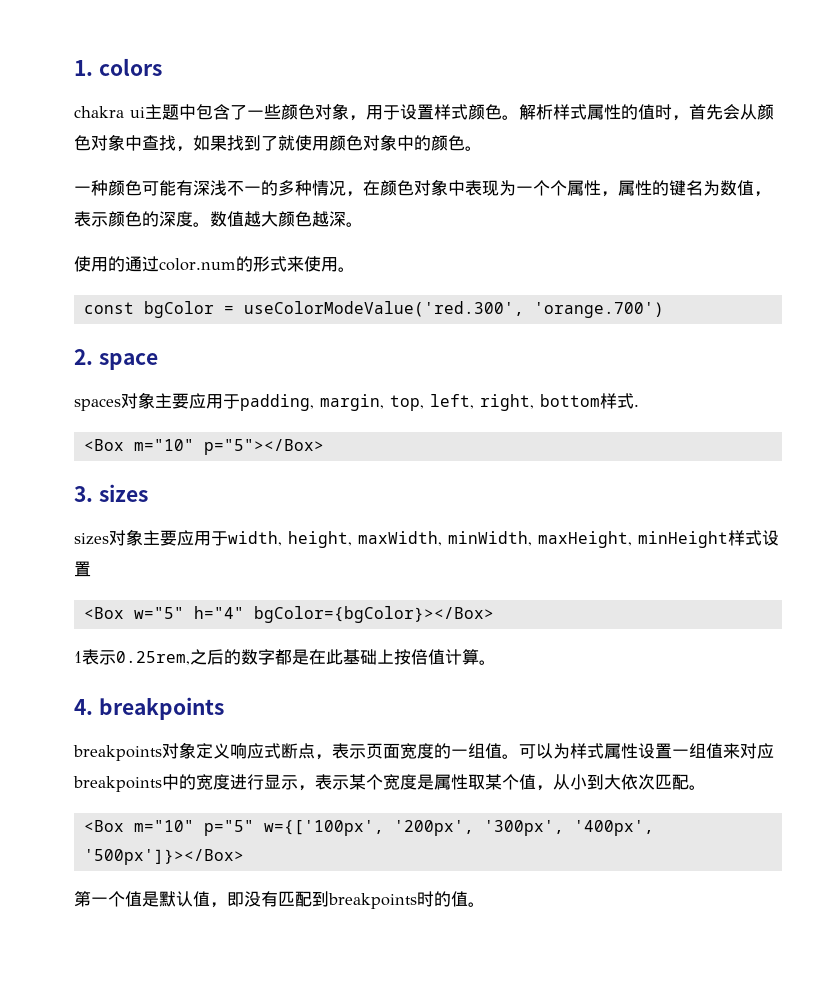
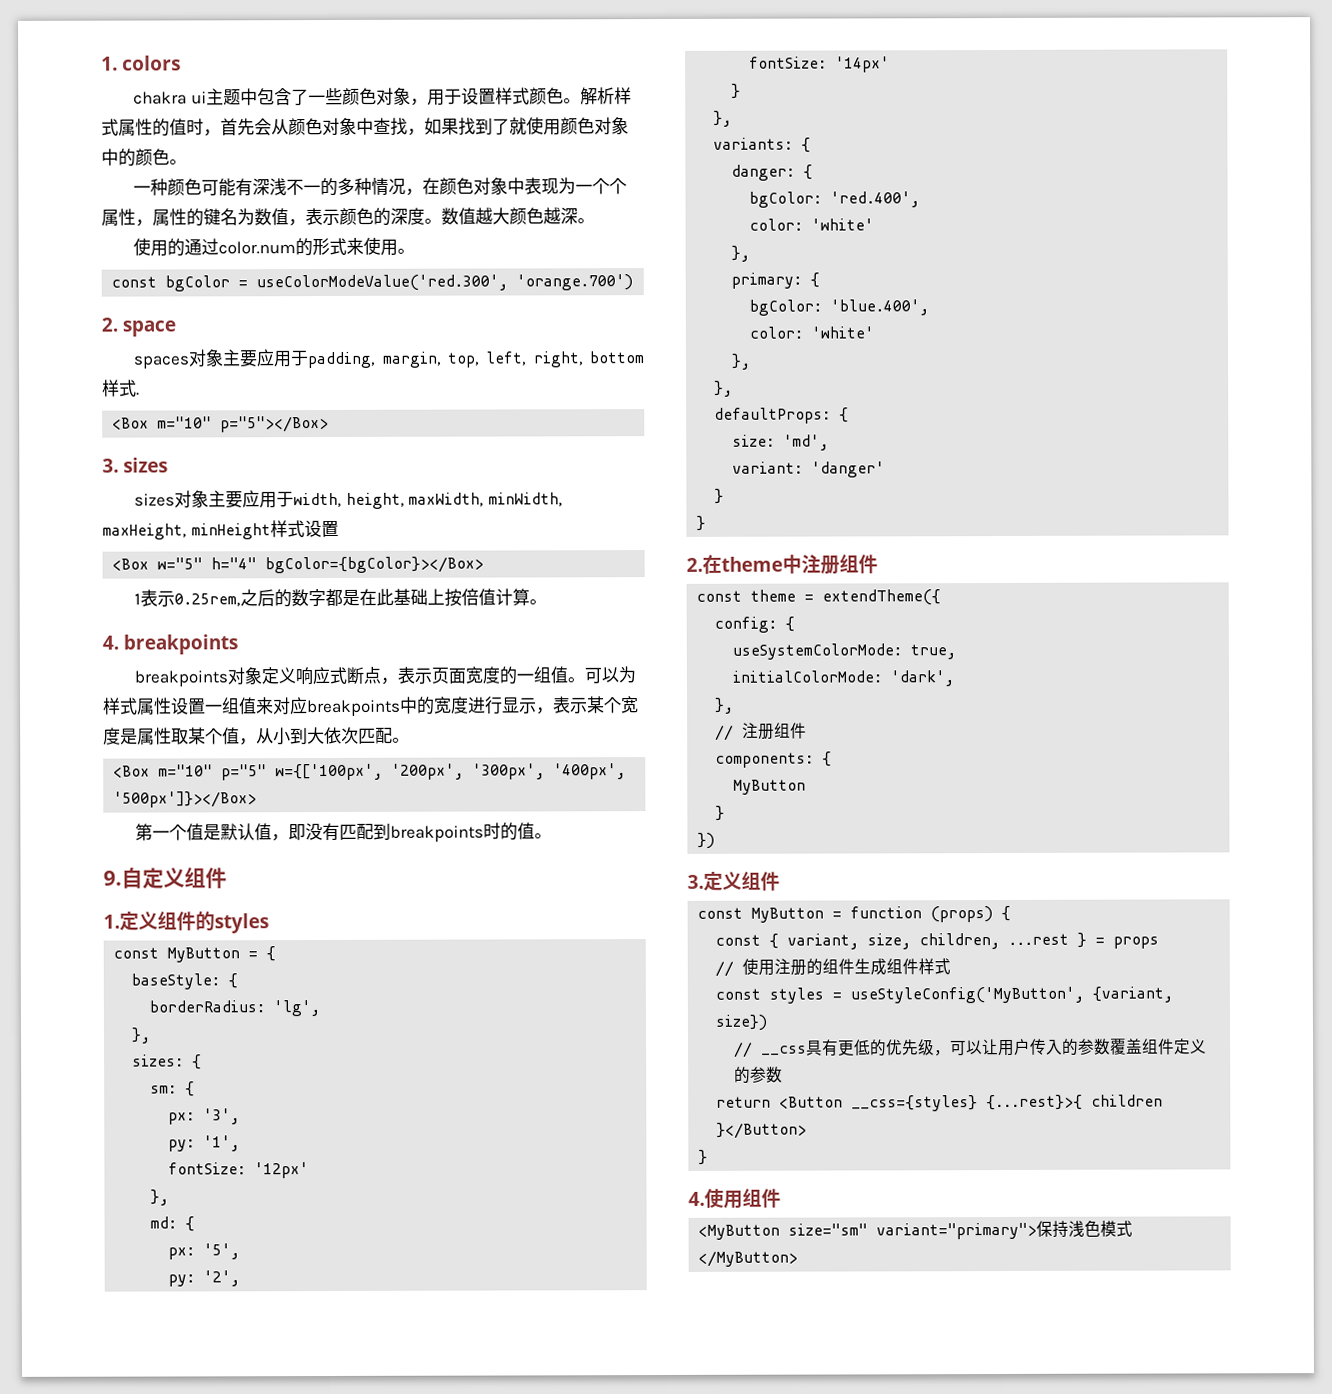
+ 9.自定义组件
+ 1.定义组件的styles
+ const MyButton = {
+ baseStyle: {
+ borderRadius: 'lg',
+ },
+ sizes: {
+ sm: {
+ px: '3',
+ py: '1',
+ fontSize: '12px'
+ },
+ md: {
+ px: '5',
+ py: '2',
+ fontSize: '14px'
+ }
+ },
+ variants: {
+ danger: {
+ bgColor: 'red.400',
+ color: 'white'
+ },
+ primary: {
+ bgColor: 'blue.400',
+ color: 'white'
+ },
+ },
+ defaultProps: {
+ size: 'md',
+ variant: 'danger'
+ }
+ }
+ 2.在theme中注册组件
+ const theme = extendTheme({
+ config: {
+ useSystemColorMode: true,
+ initialColorMode: 'dark',
+ },
+ // 注册组件
+ components: {
+ MyButton
+ }
+ })
+ 3.定义组件
+ const MyButton = function (props) {
+ const { variant, size, children, ...rest } = props
+ // 使用注册的组件生成组件样式
+ const styles = useStyleConfig('MyButton', {variant, size})
+ // __css具有更低的优先级，可以让用户传入的参数覆盖组件定义的参数
+ return <Button __css={styles} {...rest}>{ children }</Button>
+ }
+ 4.使用组件
+ <MyButton size="sm" variant="primary">保持浅色模式</MyButton>

